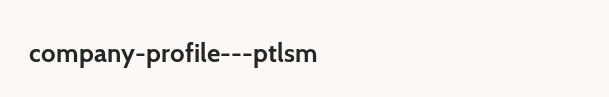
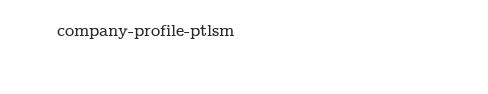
- company-profile---ptlsm
+ company-profile-ptlsm

